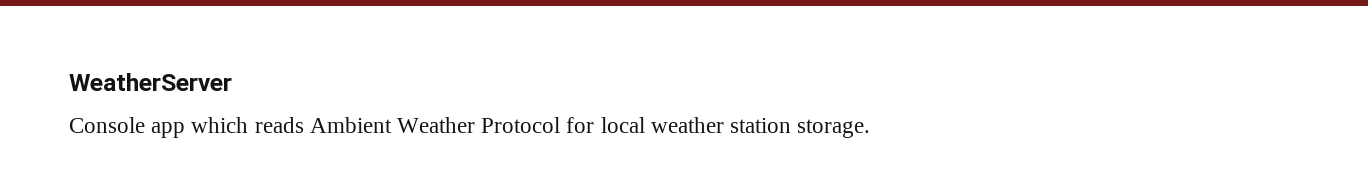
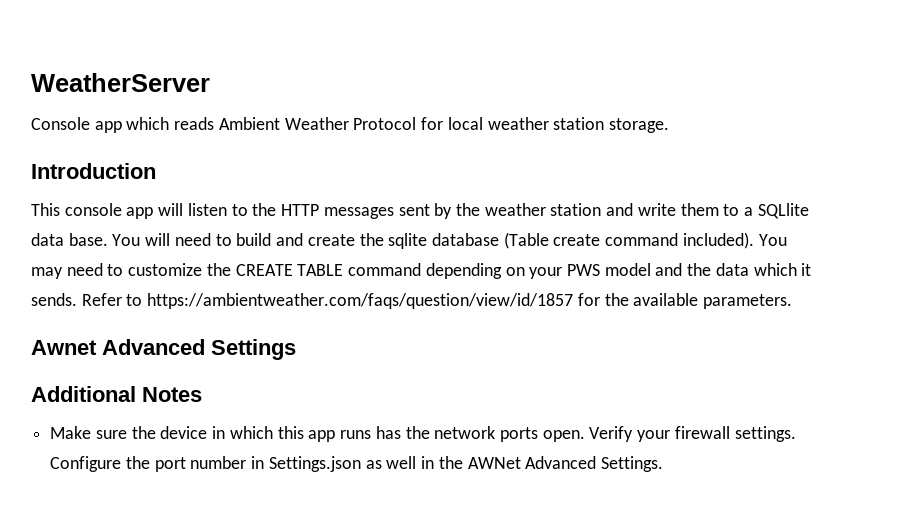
+ Introduction
+ This console app will listen to the HTTP messages sent by the weather station and write them to a SQLlite data base. You will need to build and create the sqlite database (Table create command included). You may need to customize the CREATE TABLE command depending on your PWS model and the data which it sends. Refer to https://ambientweather.com/faqs/question/view/id/1857 for the available parameters.
+ Awnet Advanced Settings
+ Additional Notes
+ Make sure the device in which this app runs has the network ports open. Verify your firewall settings. Configure the port number in Settings.json as well in the AWNet Advanced Settings.

